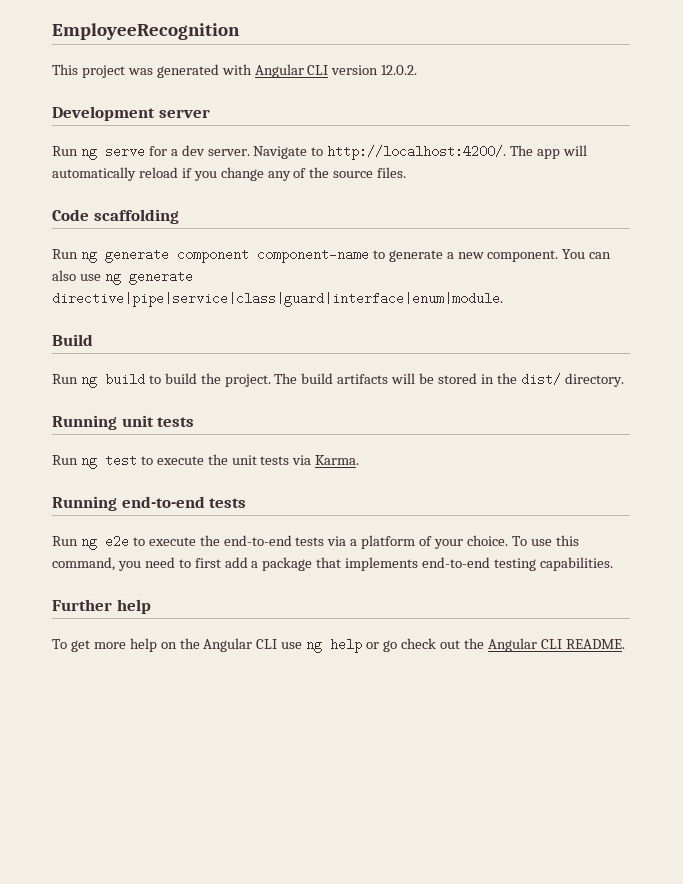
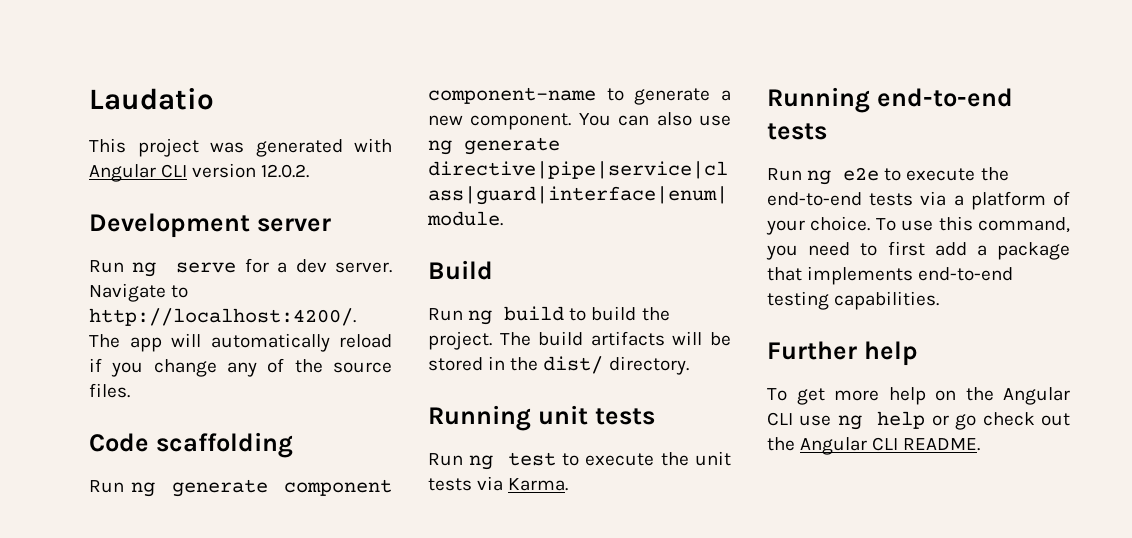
- EmployeeRecognition
+ Laudatio

